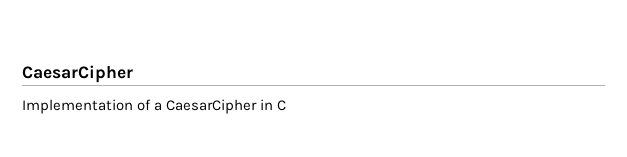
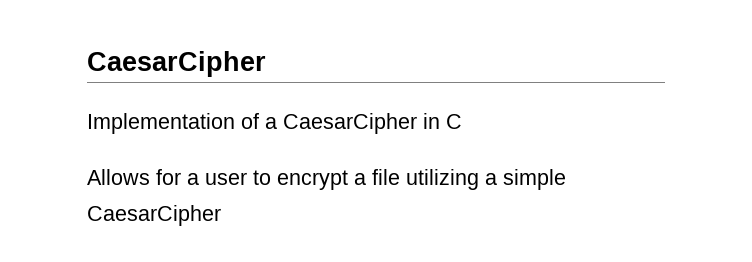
+ Allows for a user to encrypt a file utilizing a simple CaesarCipher

